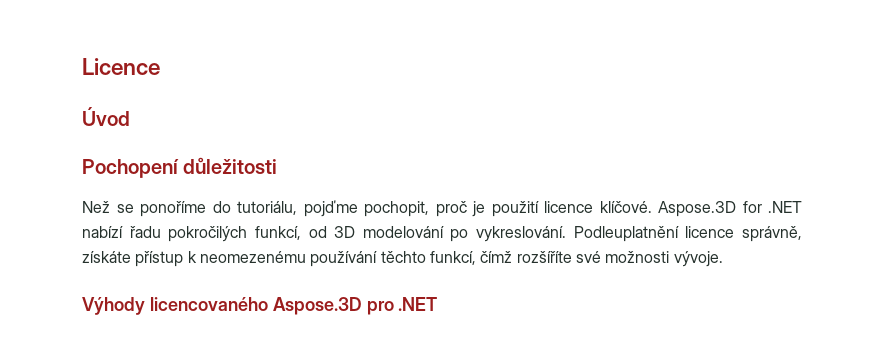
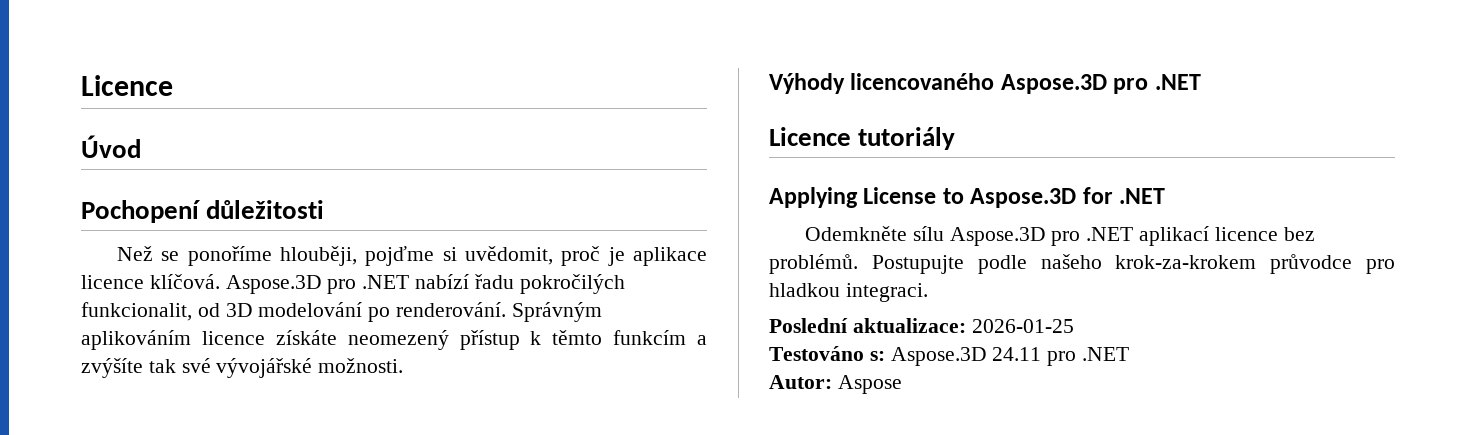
- Než se ponoříme do tutoriálu, pojďme pochopit, proč je použití licence klíčové. Aspose.3D for .NET nabízí řadu pokročilých funkcí, od 3D modelování po vykreslování. Podleuplatnění licence správně, získáte přístup k neomezenému používání těchto funkcí, čímž rozšíříte své možnosti vývoje.
+ Než se ponoříme hlouběji, pojďme si uvědomit, proč je aplikace licence klíčová. Aspose.3D pro .NET nabízí řadu pokročilých funkcionalit, od 3D modelování po renderování. Správným aplikováním licence získáte neomezený přístup k těmto funkcím a zvýšíte tak své vývojářské možnosti.
+ Licence tutoriály
+ Applying License to Aspose.3D for .NET
+ Odemkněte sílu Aspose.3D pro .NET aplikací licence bez problémů. Postupujte podle našeho krok‑za‑krokem průvodce pro hladkou integraci.
+ Poslední aktualizace: 2026-01-25
+ Testováno s: Aspose.3D 24.11 pro .NET
+ Autor: Aspose

